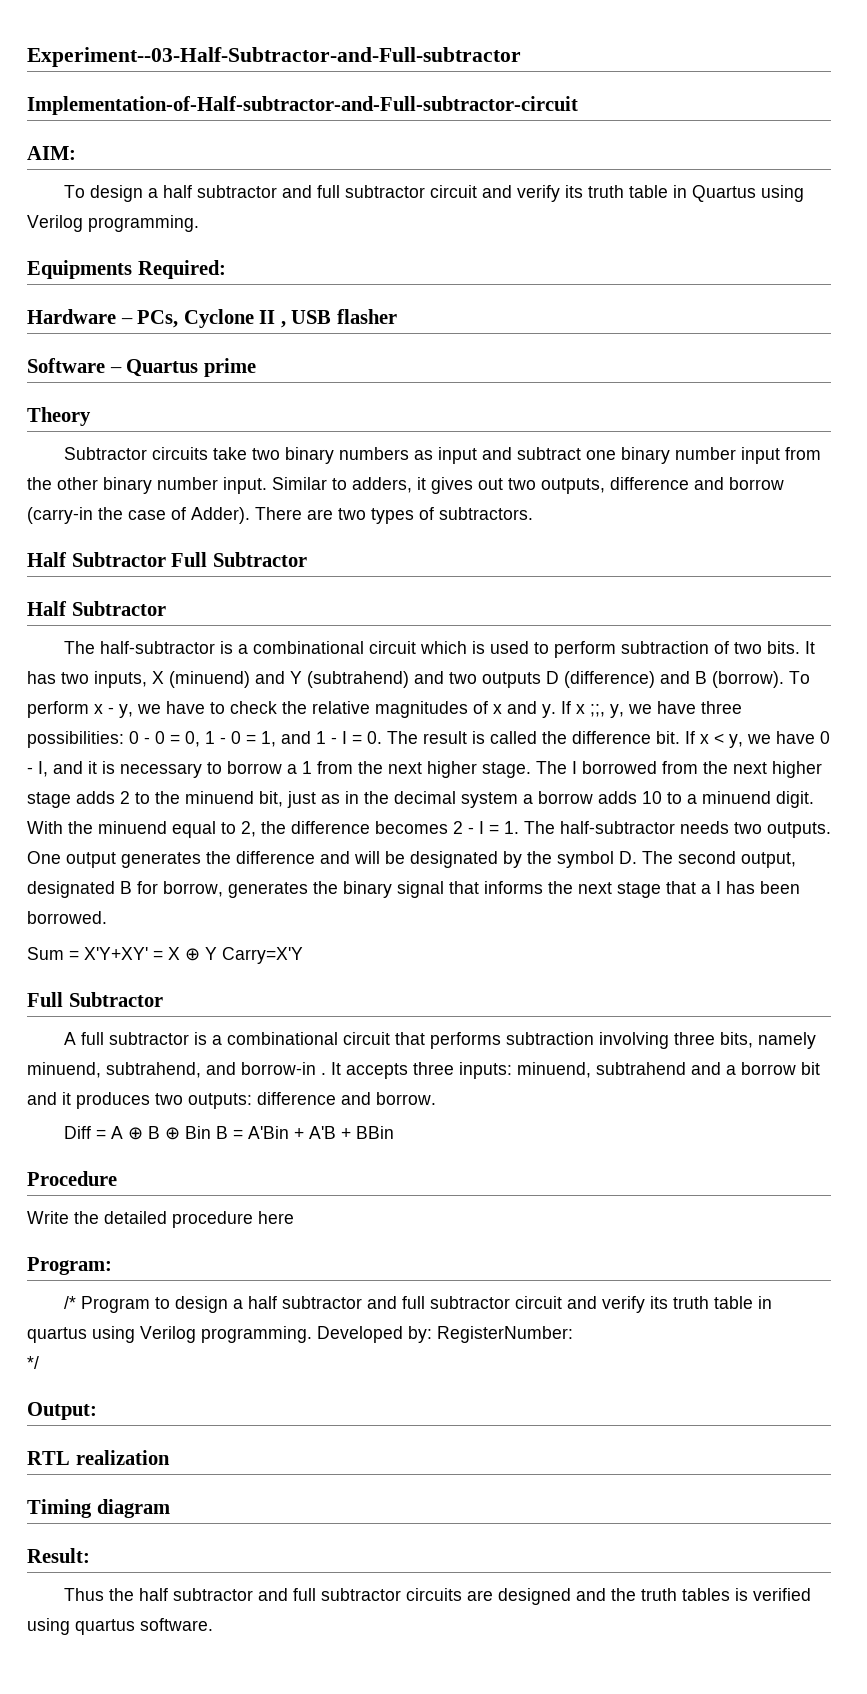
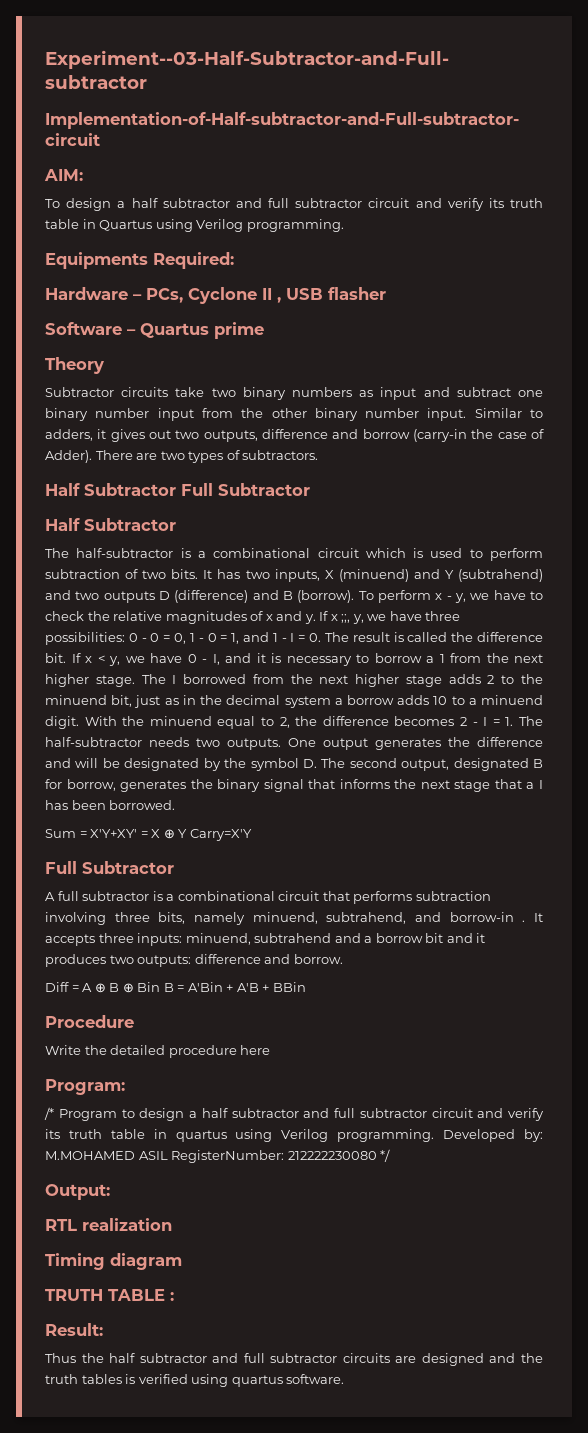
- Developed by: RegisterNumber:
- */
+ Developed by: M.MOHAMED ASIL RegisterNumber: 212222230080 */
+ TRUTH TABLE :

